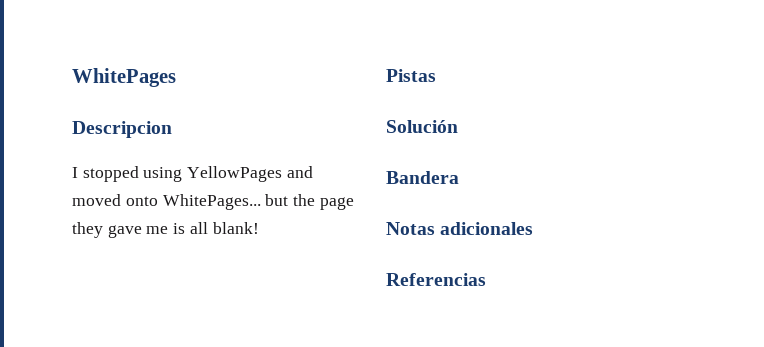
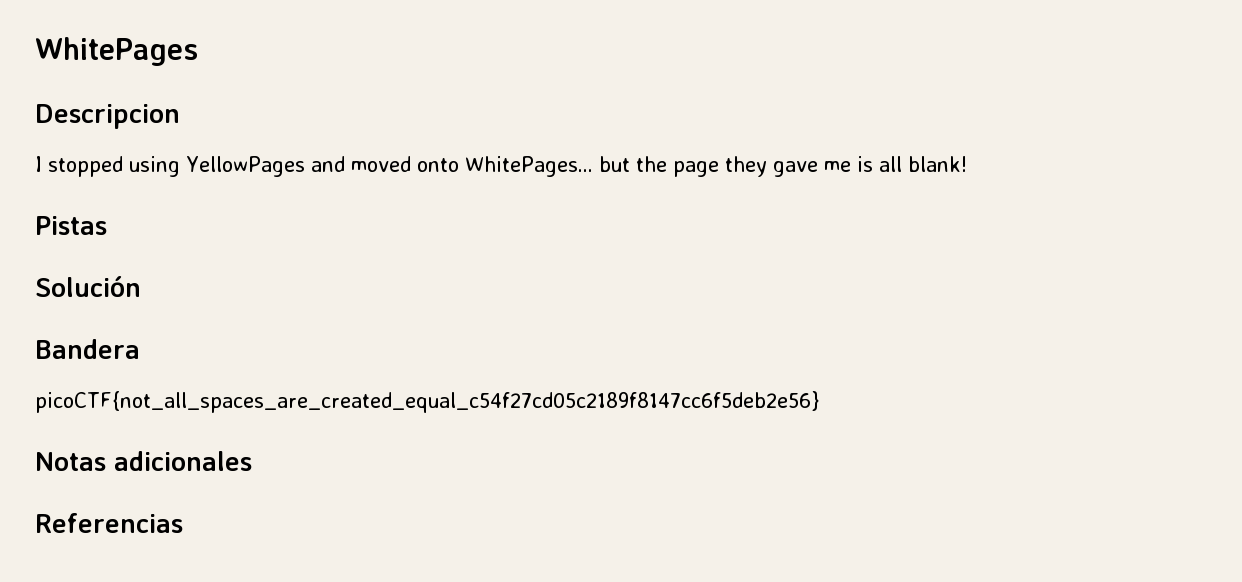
+ picoCTF{not_all_spaces_are_created_equal_c54f27cd05c2189f8147cc6f5deb2e56}

